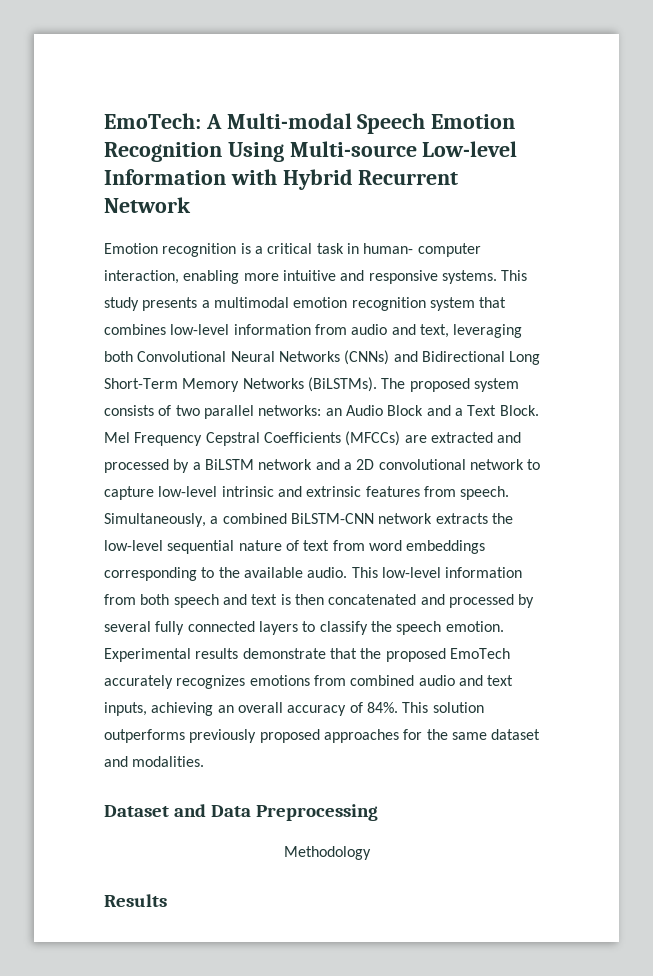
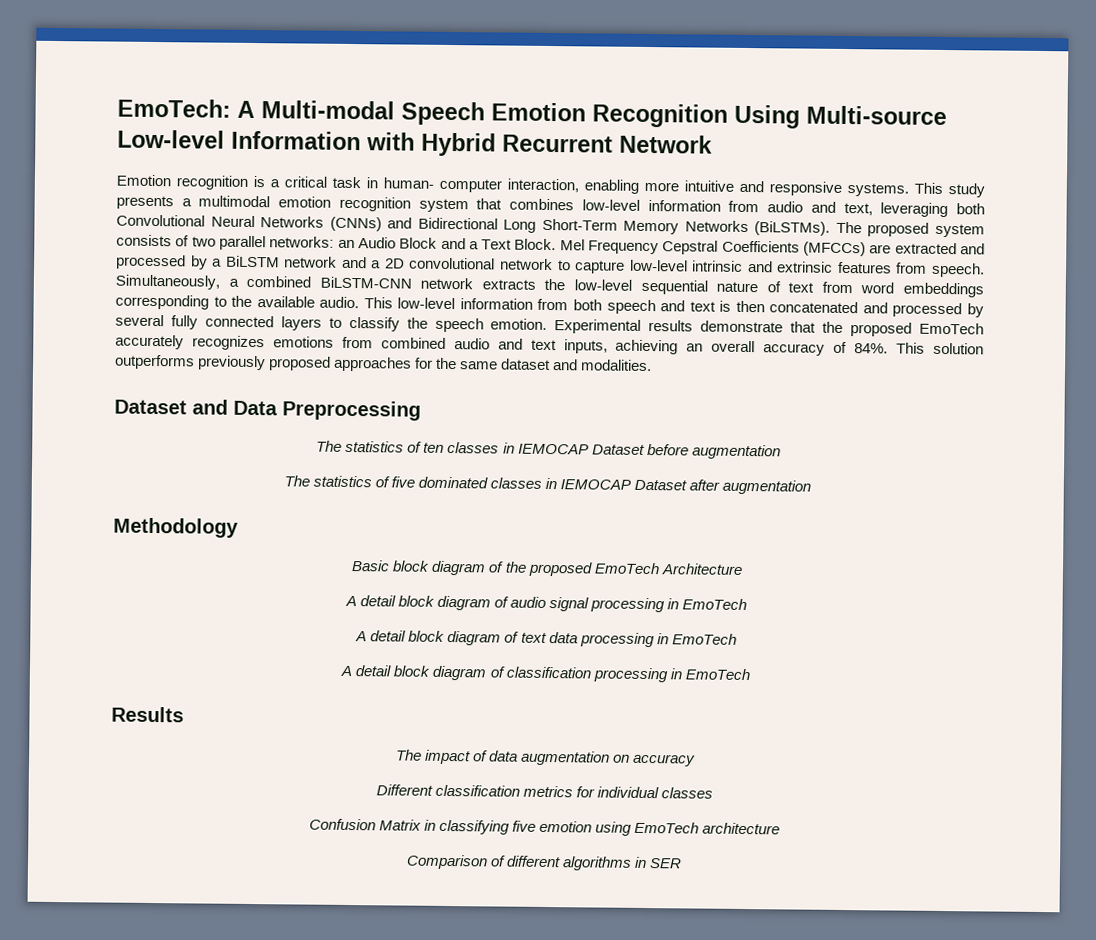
+ The statistics of ten classes in IEMOCAP Dataset before augmentation
+ The statistics of five dominated classes in IEMOCAP Dataset after augmentation
  Methodology
+ Basic block diagram of the proposed EmoTech Architecture
+ A detail block diagram of audio signal processing in EmoTech
+ A detail block diagram of text data processing in EmoTech
+ A detail block diagram of classification processing in EmoTech
  Results
+ The impact of data augmentation on accuracy
+ Different classification metrics for individual classes
+ Confusion Matrix in classifying five emotion using EmoTech architecture
+ Comparison of different algorithms in SER

